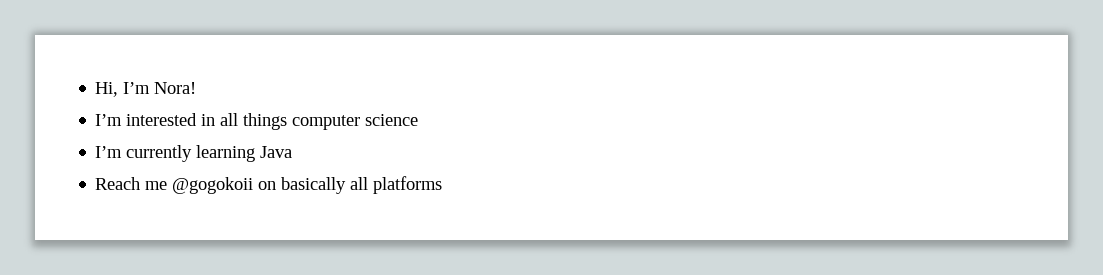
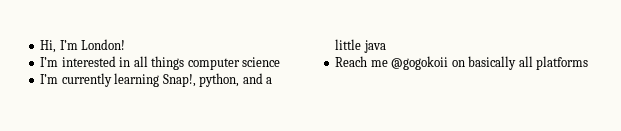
- Hi, I’m Nora!
+ Hi, I’m London!
- I’m currently learning Java
+ I’m currently learning Snap!, python, and a little java

